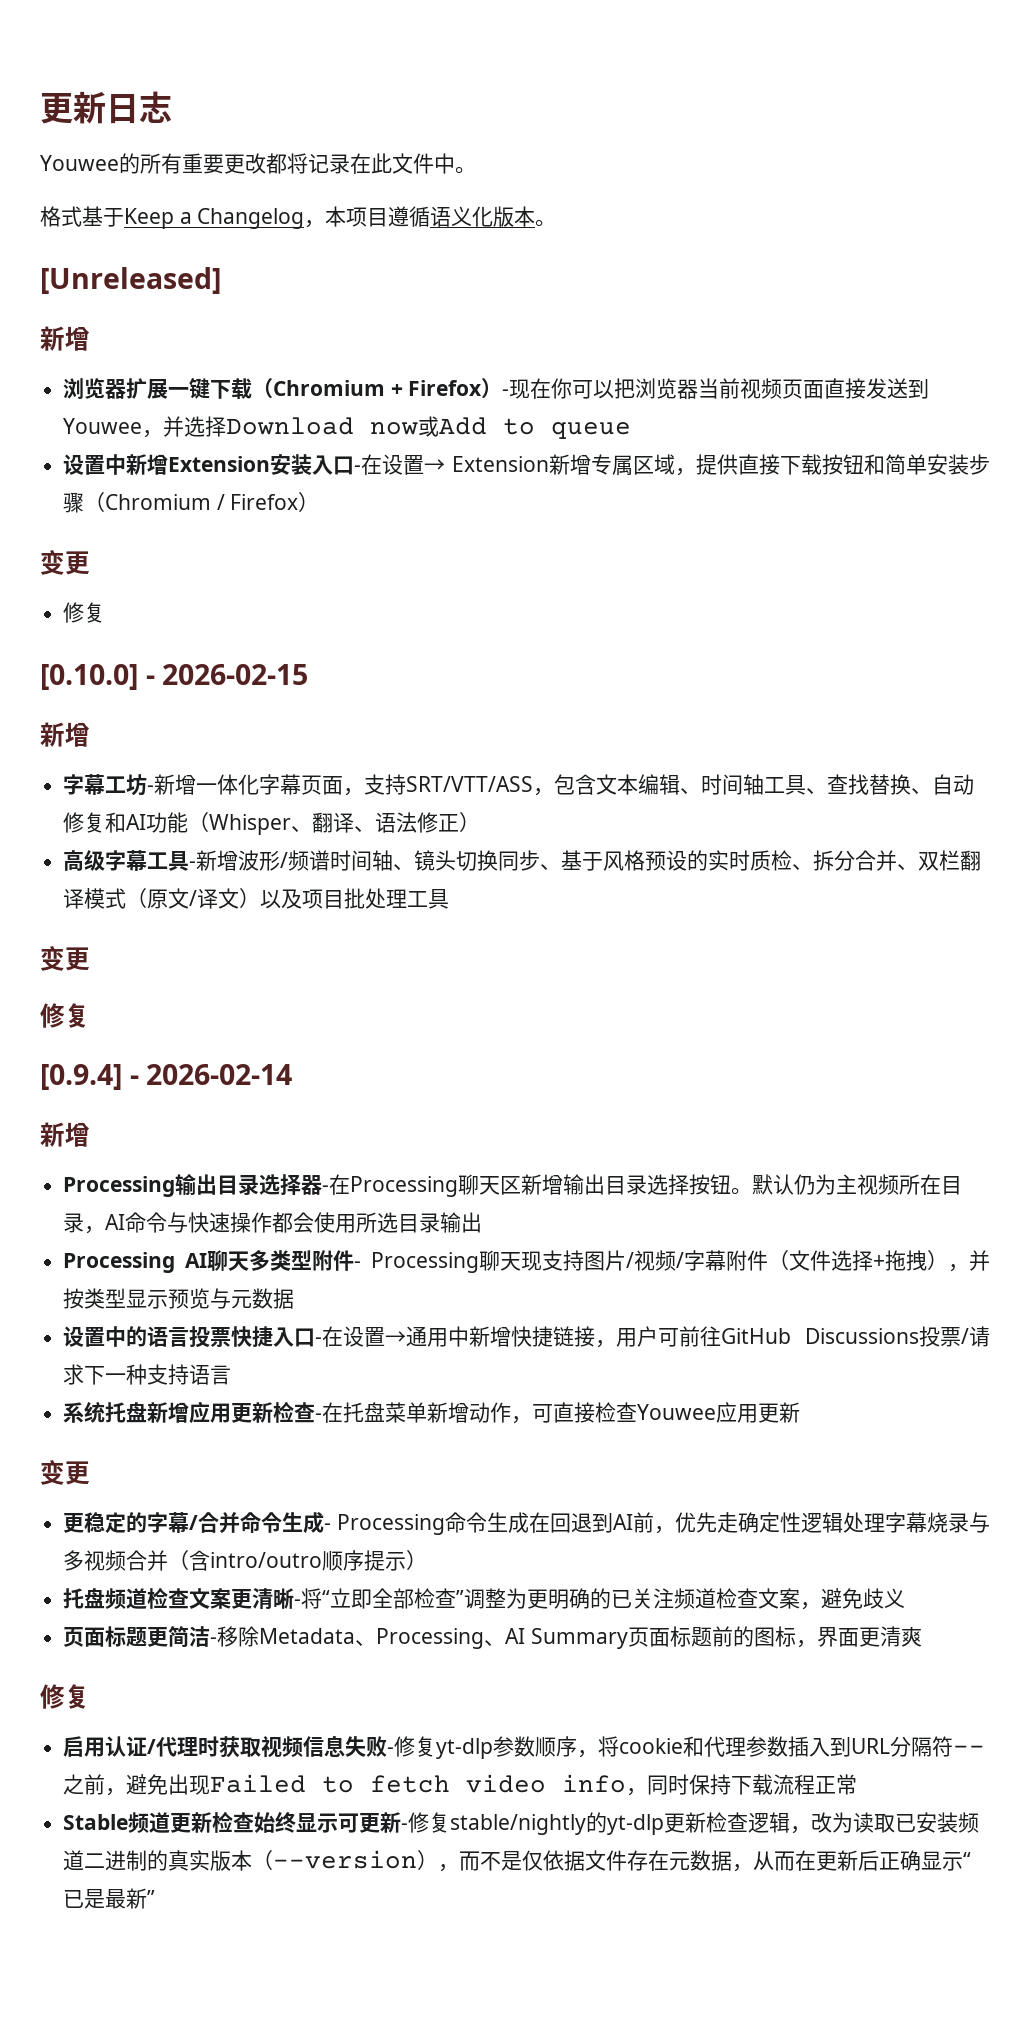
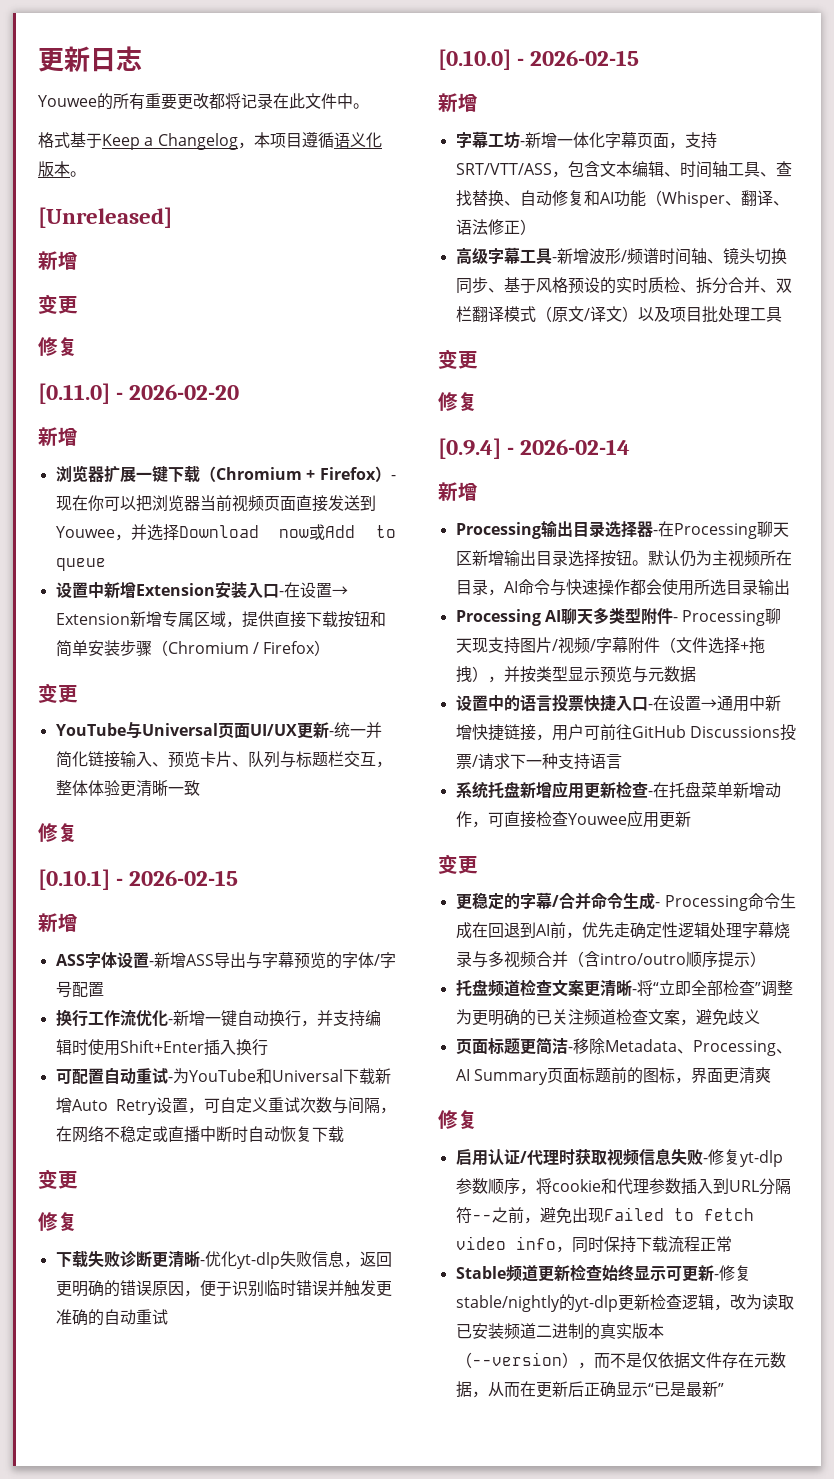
  [Unreleased]
+ 新增
+ 变更
+ 修复
+ [0.11.0] - 2026-02-20
  设置中新增Extension安装入口-在设置→ Extension新增专属区域，提供直接下载按钮和简单安装步骤（Chromium / Firefox）
  变更
+ YouTube与Universal页面UI/UX更新-统一并简化链接输入、预览卡片、队列与标题栏交互，整体体验更清晰一致
  修复
+ [0.10.1] - 2026-02-15
+ 新增
+ ASS字体设置-新增ASS导出与字幕预览的字体/字号配置
+ 换行工作流优化-新增一键自动换行，并支持编辑时使用Shift+Enter插入换行
+ 可配置自动重试-为YouTube和Universal下载新增Auto Retry设置，可自定义重试次数与间隔，在网络不稳定或直播中断时自动恢复下载
+ 变更
+ 修复
+ 下载失败诊断更清晰-优化yt-dlp失败信息，返回更明确的错误原因，便于识别临时错误并触发更准确的自动重试

